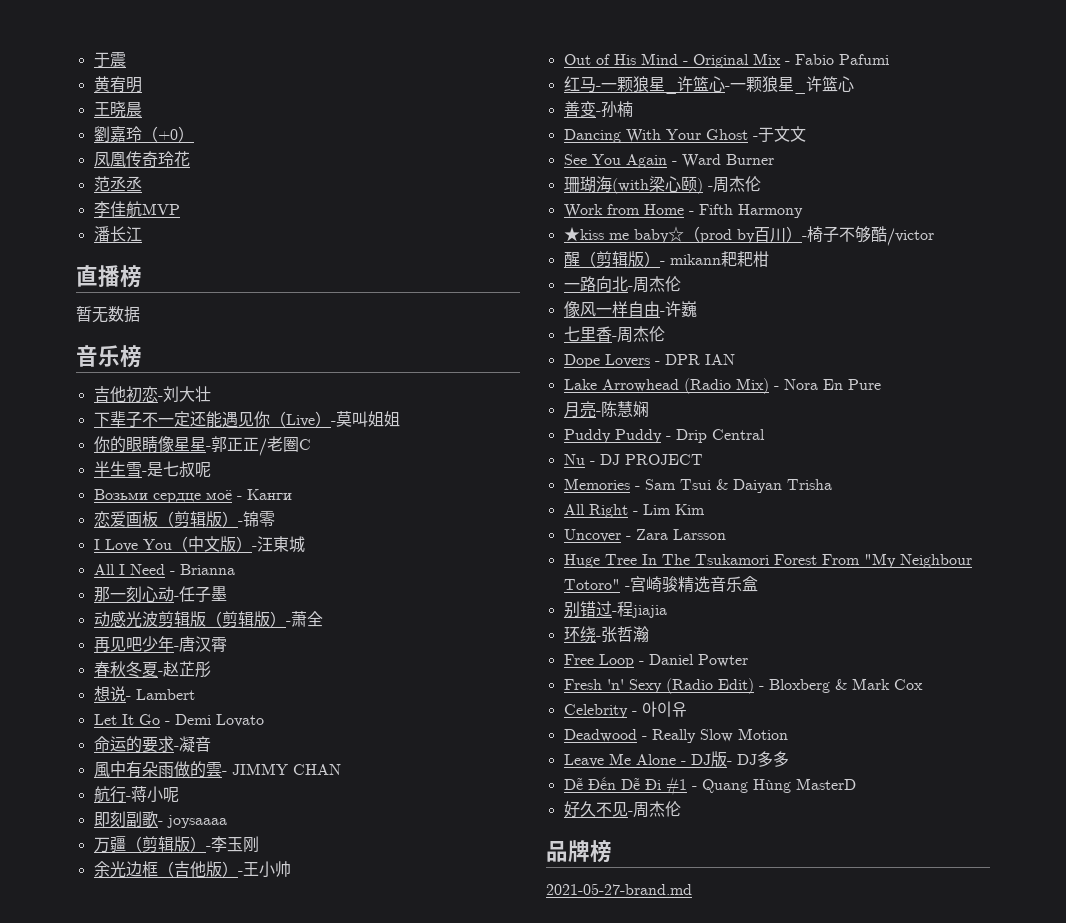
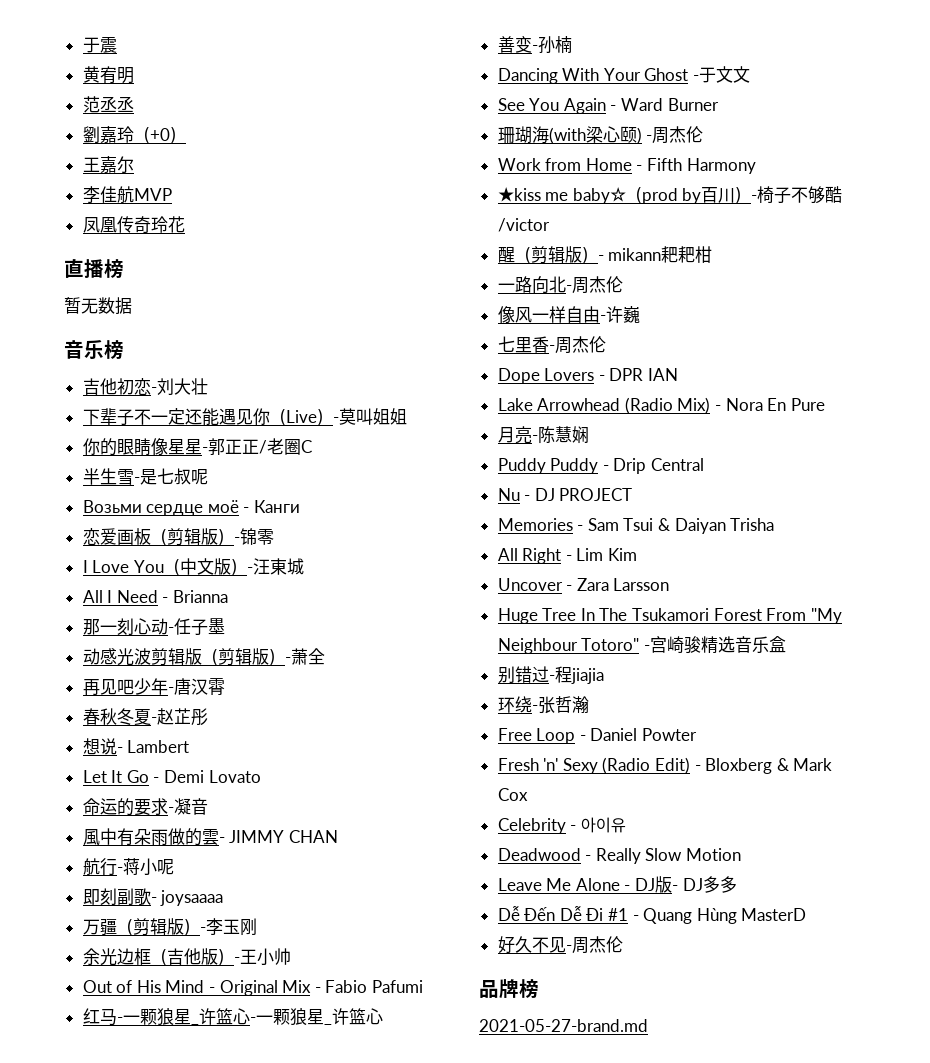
- 王晓晨
+ 范丞丞
+ 王嘉尔
+ 李佳航MVP
- 范丞丞
- 李佳航MVP
- 潘长江

